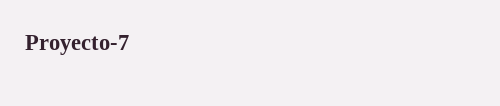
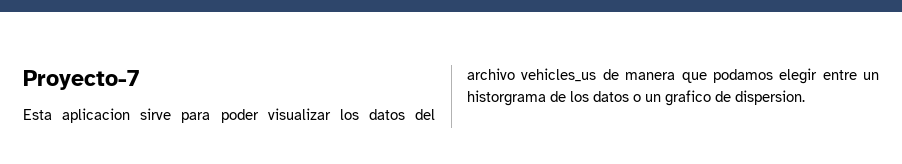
+ Esta aplicacion sirve para poder visualizar los datos del archivo vehicles_us de manera que podamos elegir entre un historgrama de los datos o un grafico de dispersion.

